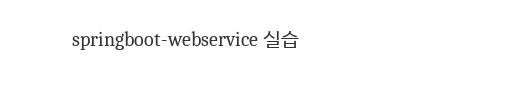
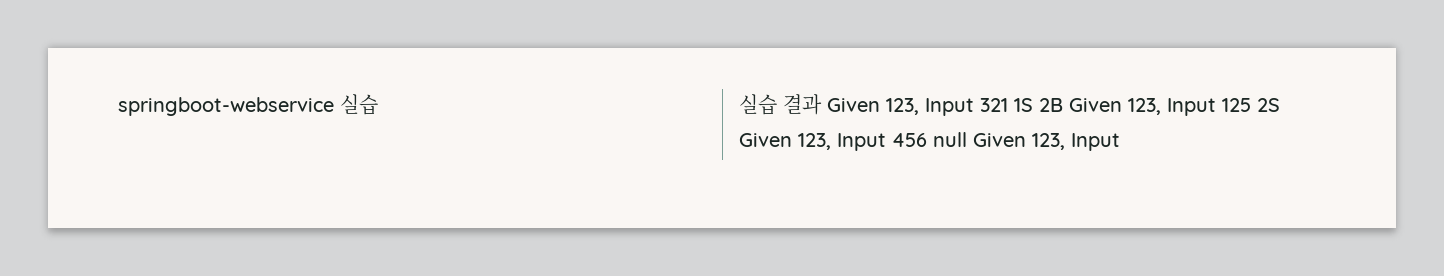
+ 실습 결과 Given 123, Input 321 1S 2B Given 123, Input 125 2S Given 123, Input 456 null Given 123, Input

